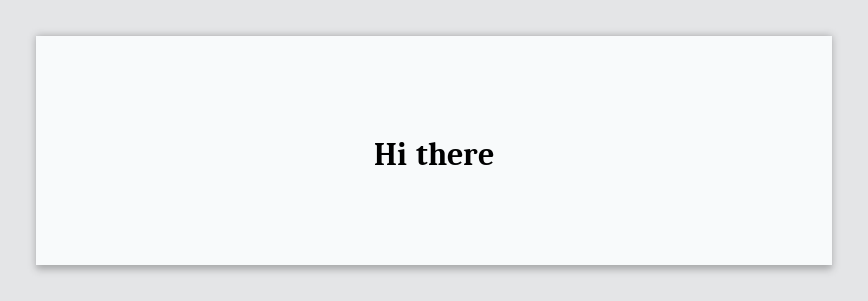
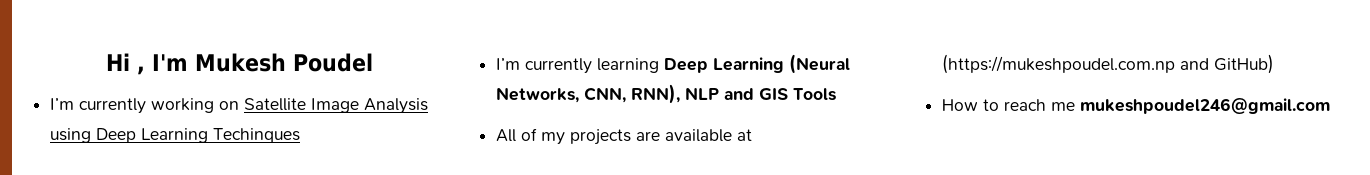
- Hi there
+ Hi , I'm Mukesh Poudel
+ I’m currently working on Satellite Image Analysis using Deep Learning Techinques
+ I’m currently learning Deep Learning (Neural Networks, CNN, RNN), NLP and GIS Tools
+ All of my projects are available at (https://mukeshpoudel.com.np and GitHub)
+ How to reach me mukeshpoudel246@gmail.com

